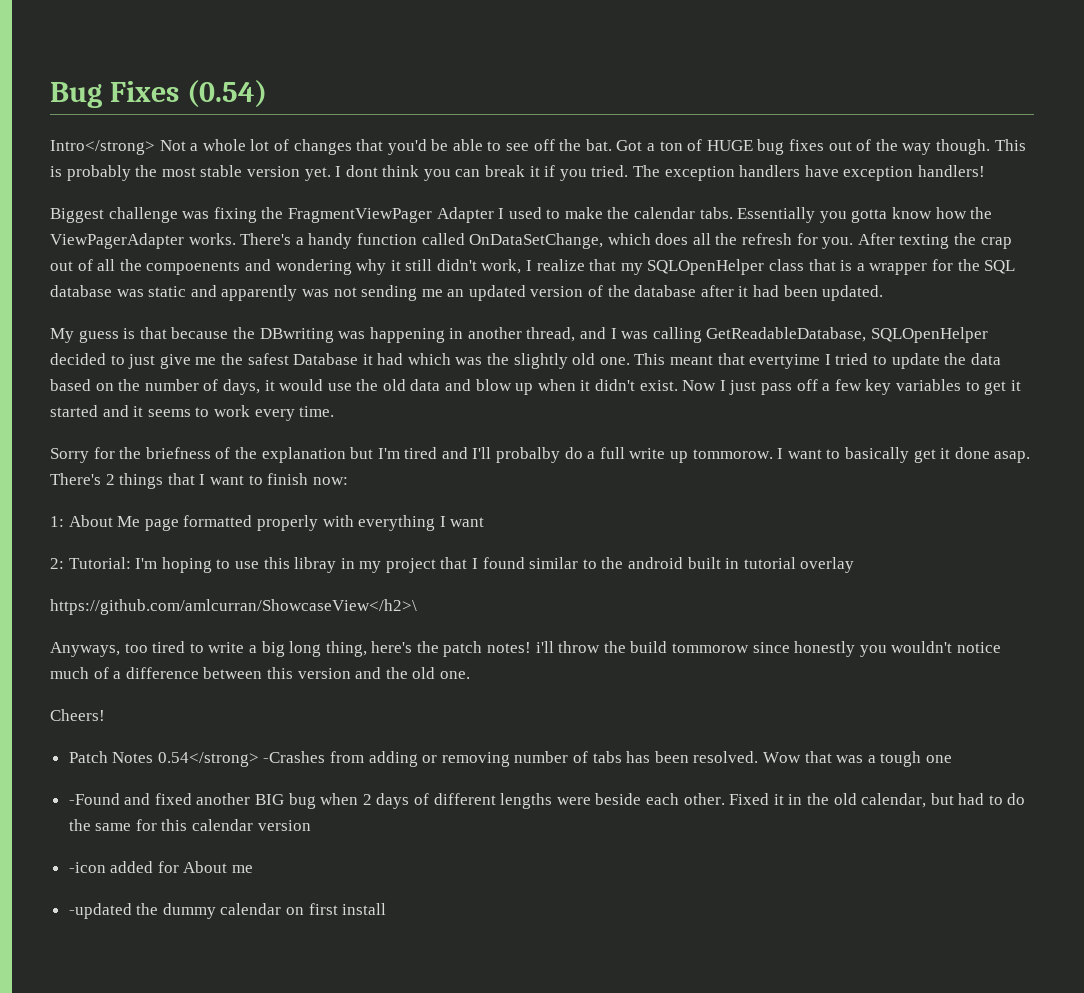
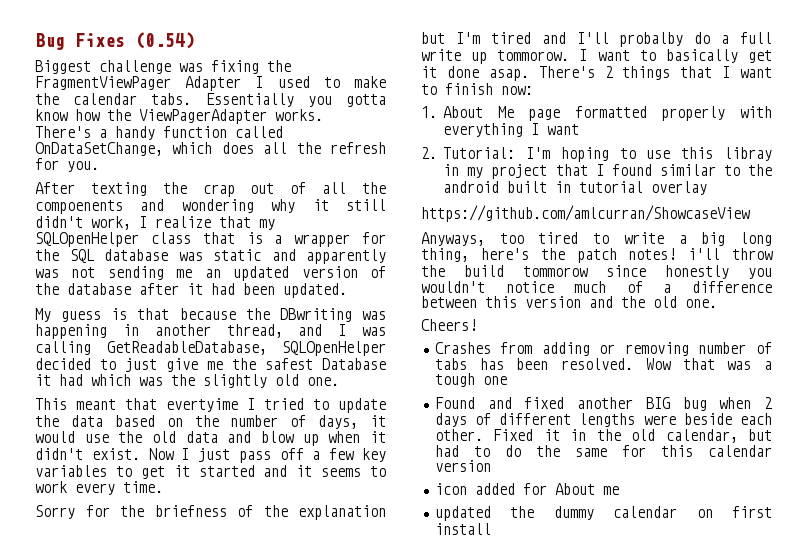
- Intro</strong> Not a whole lot of changes that you'd be able to see off the bat. Got a ton of HUGE bug fixes out of the way though. This is probably the most stable version yet. I dont think you can break it if you tried. The exception handlers have exception handlers!
- There's a handy function called OnDataSetChange, which does all the refresh for you. After texting the crap out of all the compoenents and wondering why it still didn't work, I realize that my SQLOpenHelper class that is a wrapper for the SQL database was static and apparently was not sending me an updated version of the database after it had been updated.
+ There's a handy function called OnDataSetChange, which does all the refresh for you.
+ After texting the crap out of all the compoenents and wondering why it still didn't work, I realize that my SQLOpenHelper class that is a wrapper for the SQL database was static and apparently was not sending me an updated version of the database after it had been updated.
- My guess is that because the DBwriting was happening in another thread, and I was calling GetReadableDatabase, SQLOpenHelper decided to just give me the safest Database it had which was the slightly old one. This meant that evertyime I tried to update the data based on the number of days, it would use the old data and blow up when it didn't exist.
+ My guess is that because the DBwriting was happening in another thread, and I was calling GetReadableDatabase, SQLOpenHelper decided to just give me the safest Database it had which was the slightly old one.
+ This meant that evertyime I tried to update the data based on the number of days, it would use the old data and blow up when it didn't exist.
- 1: About Me page formatted properly with everything I want
+ 1. About Me page formatted properly with everything I want
- 2: Tutorial: I'm hoping to use this libray in my project that I found similar to the android built in tutorial overlay
+ 2. Tutorial: I'm hoping to use this libray in my project that I found similar to the android built in tutorial overlay
- https://github.com/amlcurran/ShowcaseView</h2>\
+ https://github.com/amlcurran/ShowcaseView
- Patch Notes 0.54</strong> -Crashes from adding or removing number of tabs has been resolved.
+ Crashes from adding or removing number of tabs has been resolved.
- -Found and fixed another BIG bug when 2 days of different lengths were beside each other.
+ Found and fixed another BIG bug when 2 days of different lengths were beside each other.
- -icon added for About me
+ icon added for About me
- -updated the dummy calendar on first install
+ updated the dummy calendar on first install

